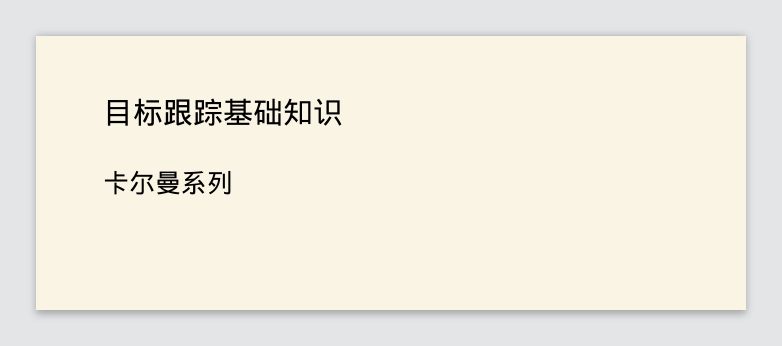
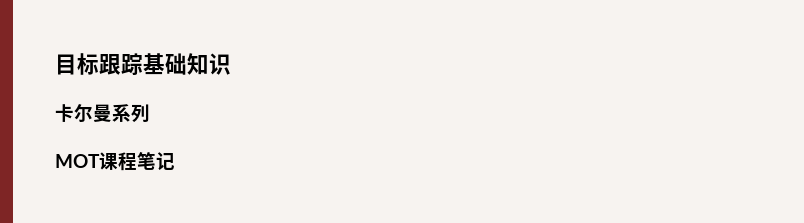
+ MOT课程笔记

